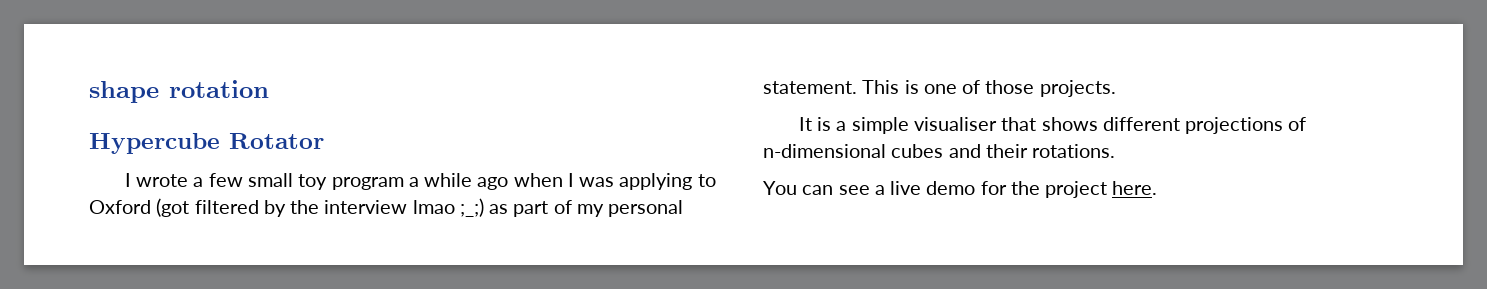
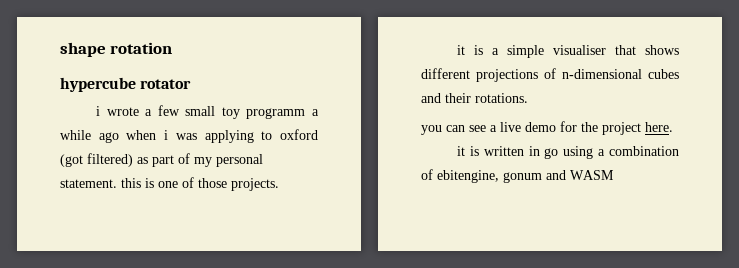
- Hypercube Rotator
- I wrote a few small toy program a while ago when I was applying to Oxford (got filtered by the interview lmao ;_;) as part of my personal statement. This is one of those projects.
+ hypercube rotator
+ i wrote a few small toy programm a while ago when i was applying to oxford (got filtered) as part of my personal statement. this is one of those projects.
- It is a simple visualiser that shows different projections of n-dimensional cubes and their rotations.
+ it is a simple visualiser that shows different projections of n-dimensional cubes and their rotations.
- You can see a live demo for the project here.
+ you can see a live demo for the project here.
+ it is written in go using a combination of ebitengine, gonum and WASM

